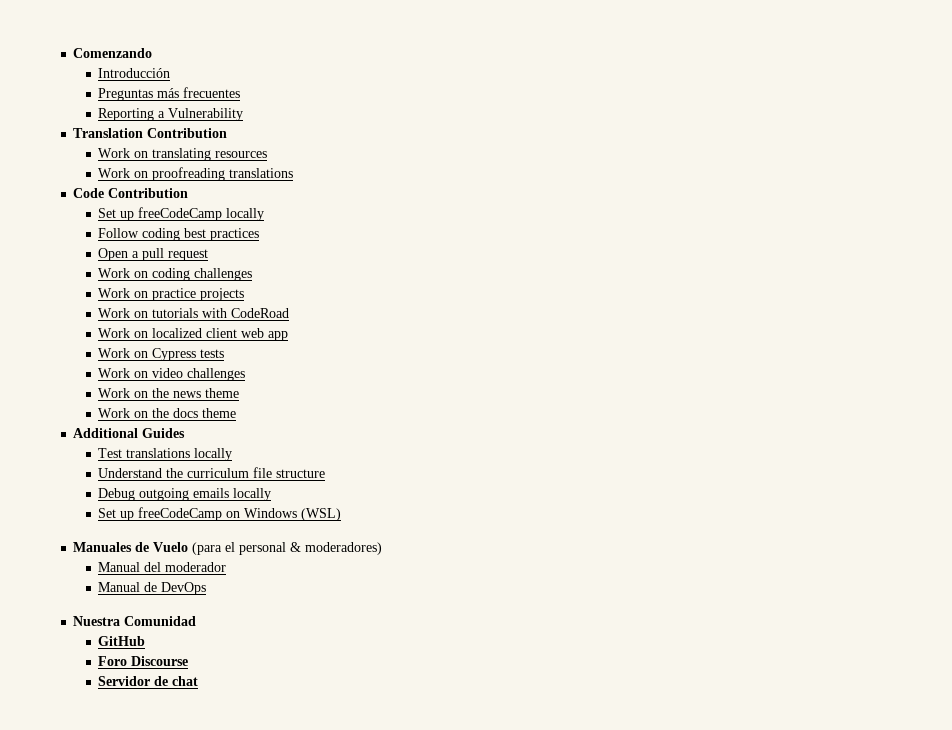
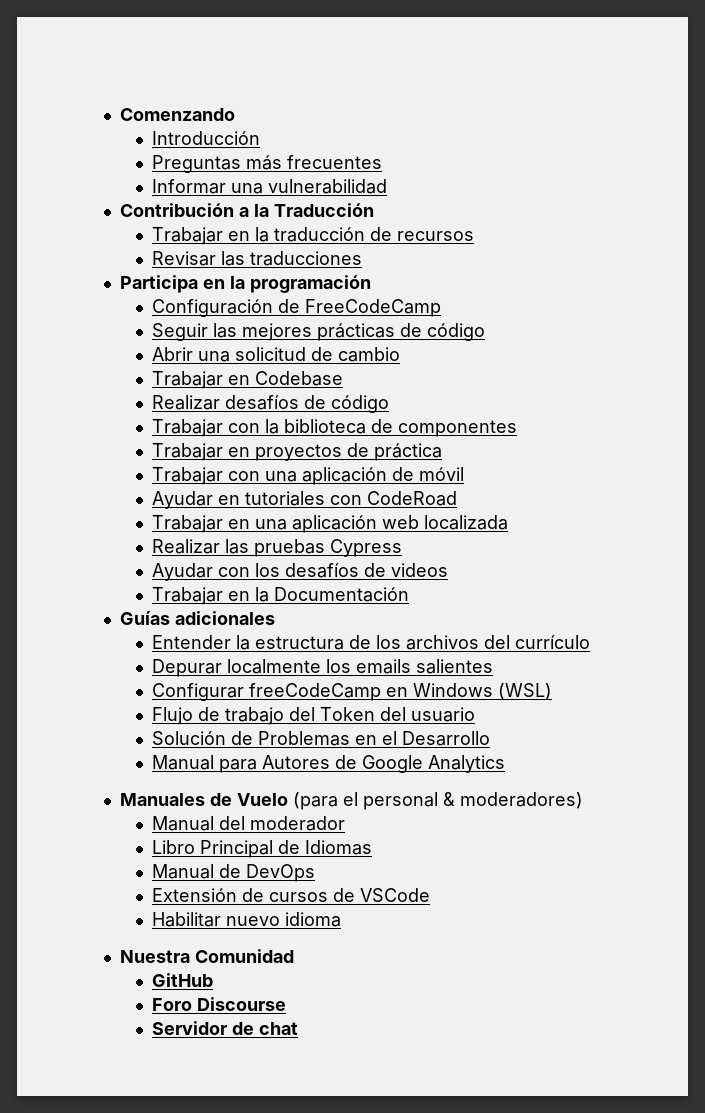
- Reporting a Vulnerability
- Translation Contribution
- Work on translating resources
- Work on proofreading translations
- Code Contribution
- Set up freeCodeCamp locally
- Follow coding best practices
- Open a pull request
- Work on coding challenges
- Work on practice projects
- Work on tutorials with CodeRoad
- Work on localized client web app
- Work on Cypress tests
- Work on video challenges
- Work on the news theme
- Work on the docs theme
- Additional Guides
- Test translations locally
- Understand the curriculum file structure
- Debug outgoing emails locally
- Set up freeCodeCamp on Windows (WSL)
+ Informar una vulnerabilidad
+ Contribución a la Traducción
+ Trabajar en la traducción de recursos
+ Revisar las traducciones
+ Participa en la programación
+ Configuración de FreeCodeCamp
+ Seguir las mejores prácticas de código
+ Abrir una solicitud de cambio
+ Trabajar en Codebase
+ Realizar desafíos de código
+ Trabajar con la biblioteca de componentes
+ Trabajar en proyectos de práctica
+ Trabajar con una aplicación de móvil
+ Ayudar en tutoriales con CodeRoad
+ Trabajar en una aplicación web localizada
+ Realizar las pruebas Cypress
+ Ayudar con los desafíos de videos
+ Trabajar en la Documentación
+ Guías adicionales
+ Entender la estructura de los archivos del currículo
+ Depurar localmente los emails salientes
+ Configurar freeCodeCamp en Windows (WSL)
+ Flujo de trabajo del Token del usuario
+ Solución de Problemas en el Desarrollo
+ Manual para Autores de Google Analytics
+ Libro Principal de Idiomas
+ Extensión de cursos de VSCode
+ Habilitar nuevo idioma

